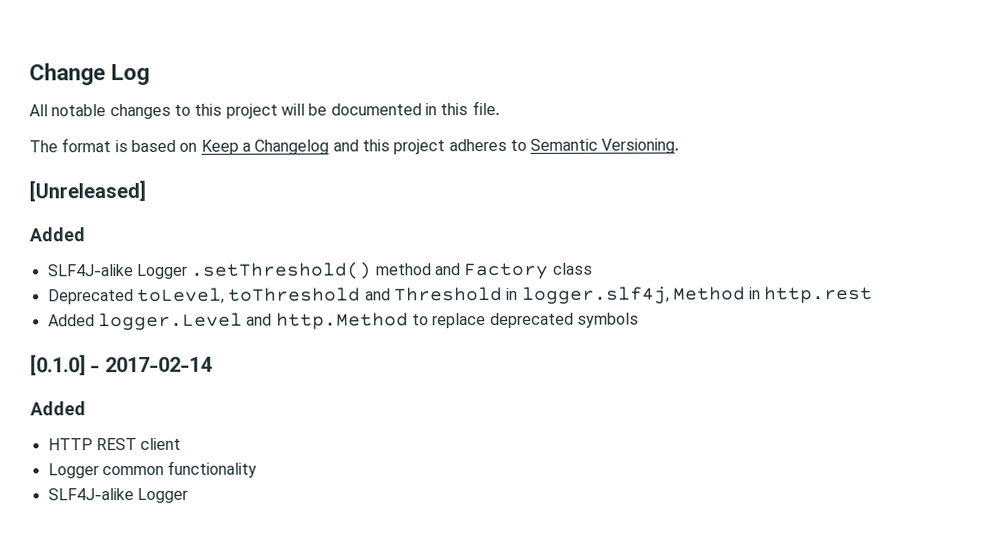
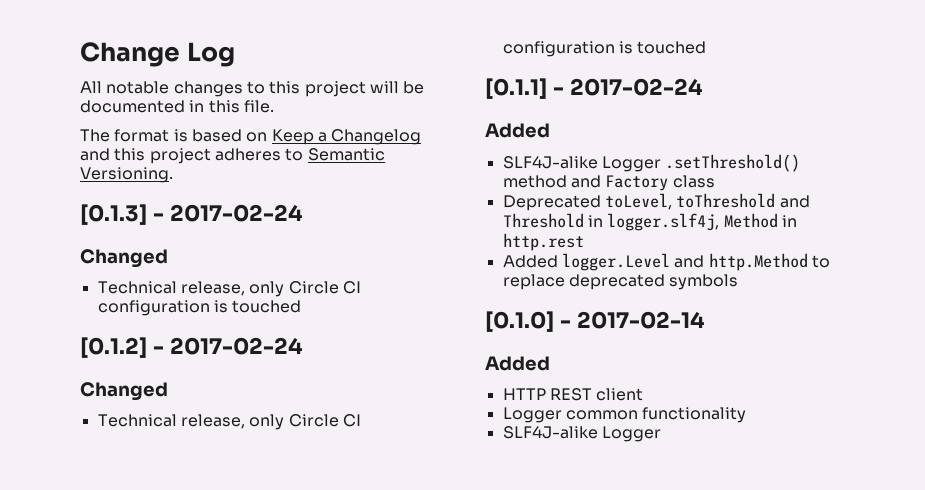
- [Unreleased]
+ [0.1.3] - 2017-02-24
+ Changed
+ Technical release, only Circle CI configuration is touched
+ [0.1.2] - 2017-02-24
+ Changed
+ Technical release, only Circle CI configuration is touched
+ [0.1.1] - 2017-02-24

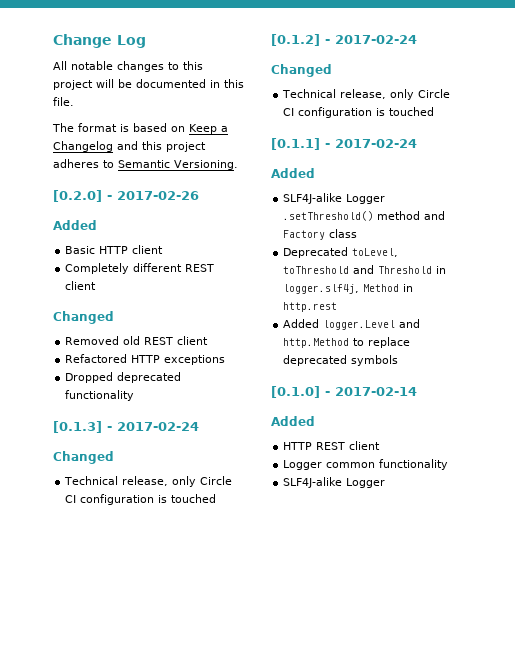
+ [0.2.0] - 2017-02-26
+ Added
+ Basic HTTP client
+ Completely different REST client
+ Changed
+ Removed old REST client
+ Refactored HTTP exceptions
+ Dropped deprecated functionality

